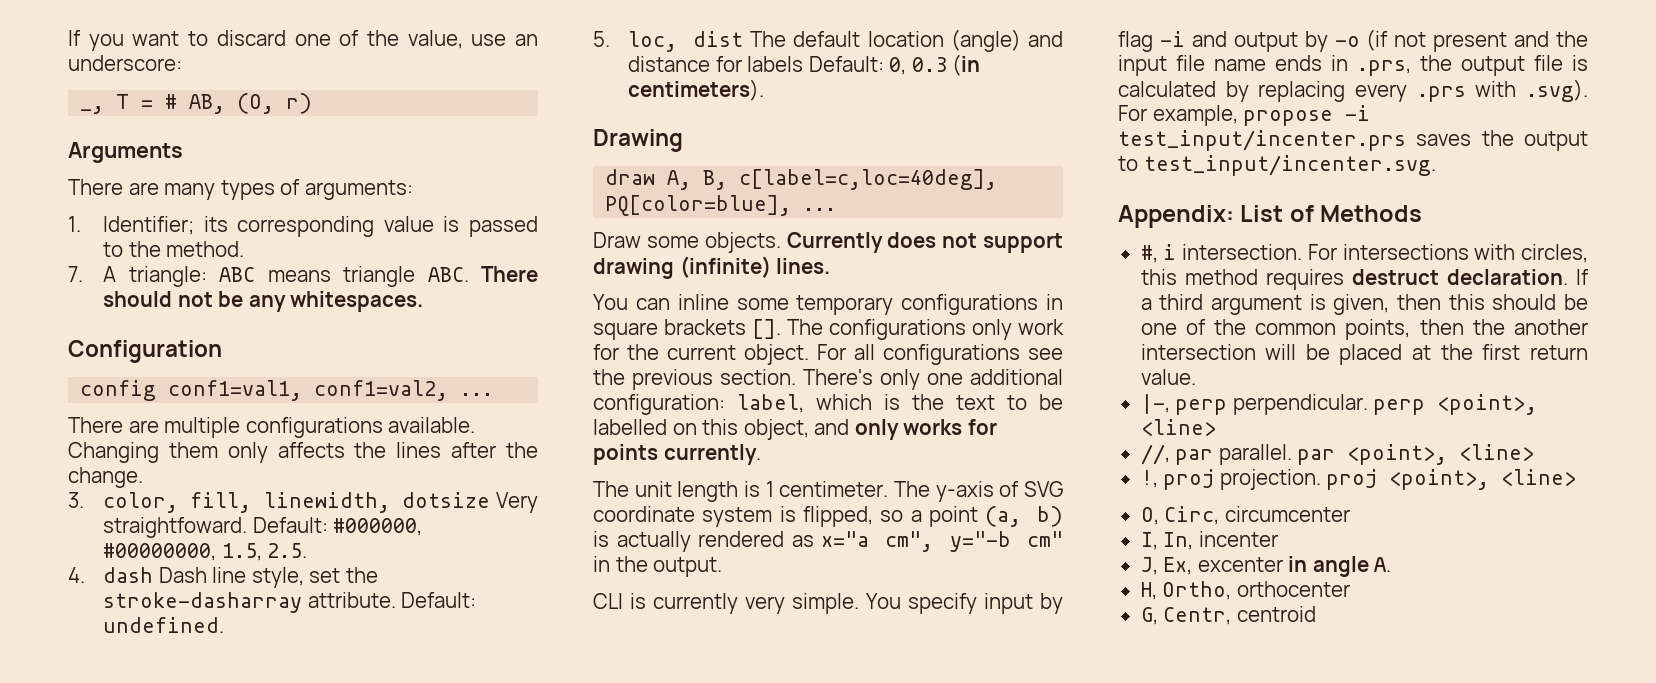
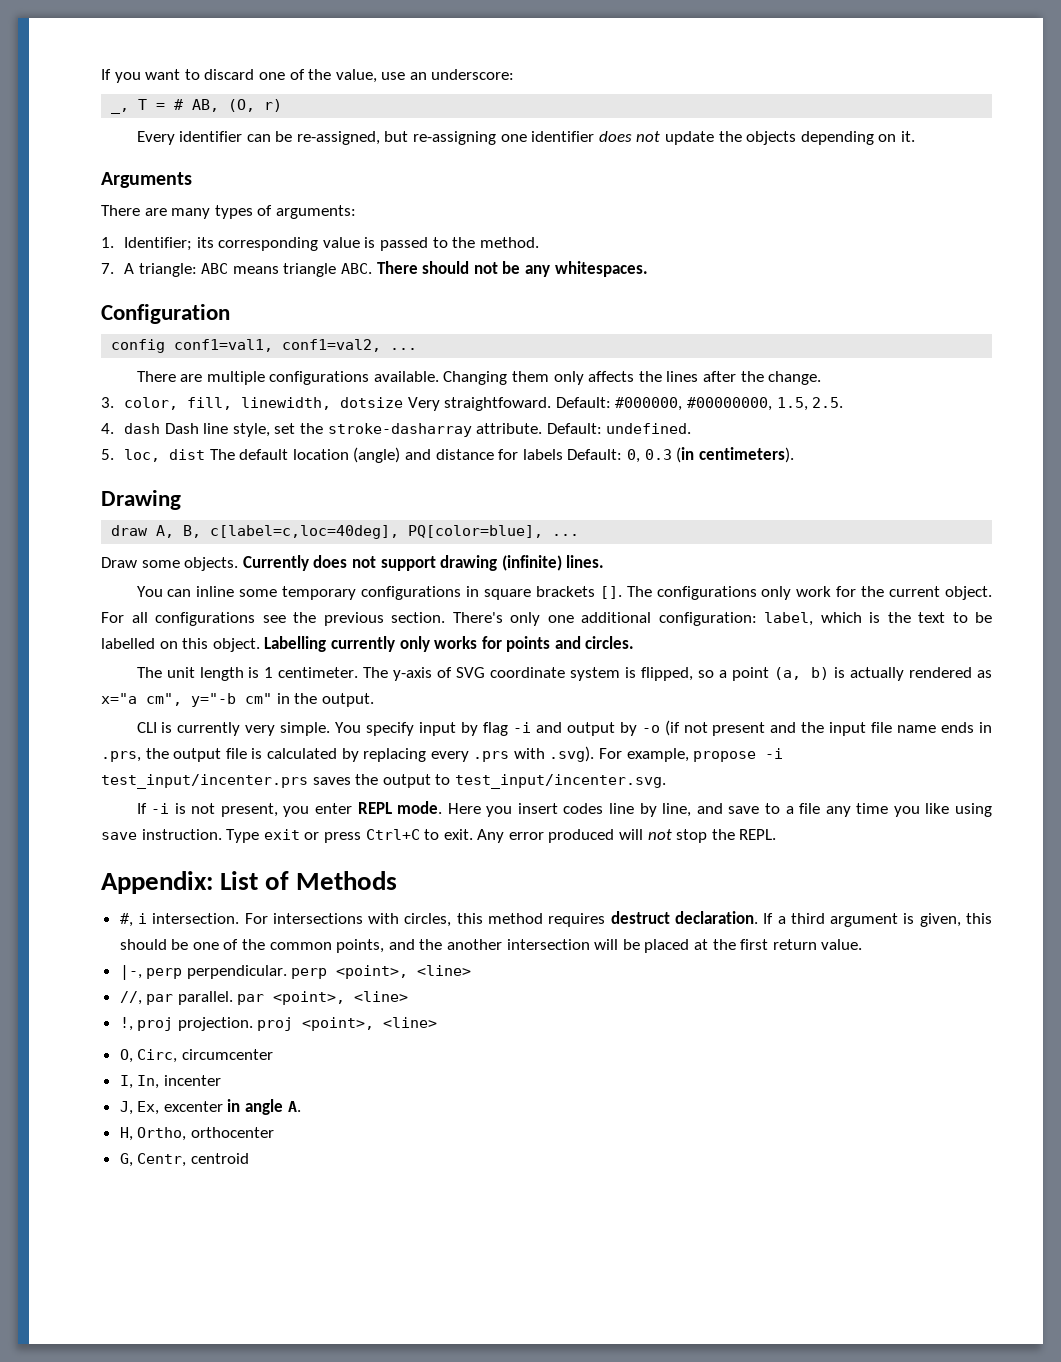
+ Every identifier can be re-assigned, but re-assigning one identifier does not update the objects depending on it.
- There's only one additional configuration: label, which is the text to be labelled on this object, and only works for points currently.
+ There's only one additional configuration: label, which is the text to be labelled on this object. Labelling currently only works for points and circles.
+ If -i is not present, you enter REPL mode. Here you insert codes line by line, and save to a file any time you like using save instruction. Type exit or press Ctrl+C to exit. Any error produced will not stop the REPL.
- If a third argument is given, then this should be one of the common points, then the another intersection will be placed at the first return value.
+ If a third argument is given, this should be one of the common points, and the another intersection will be placed at the first return value.

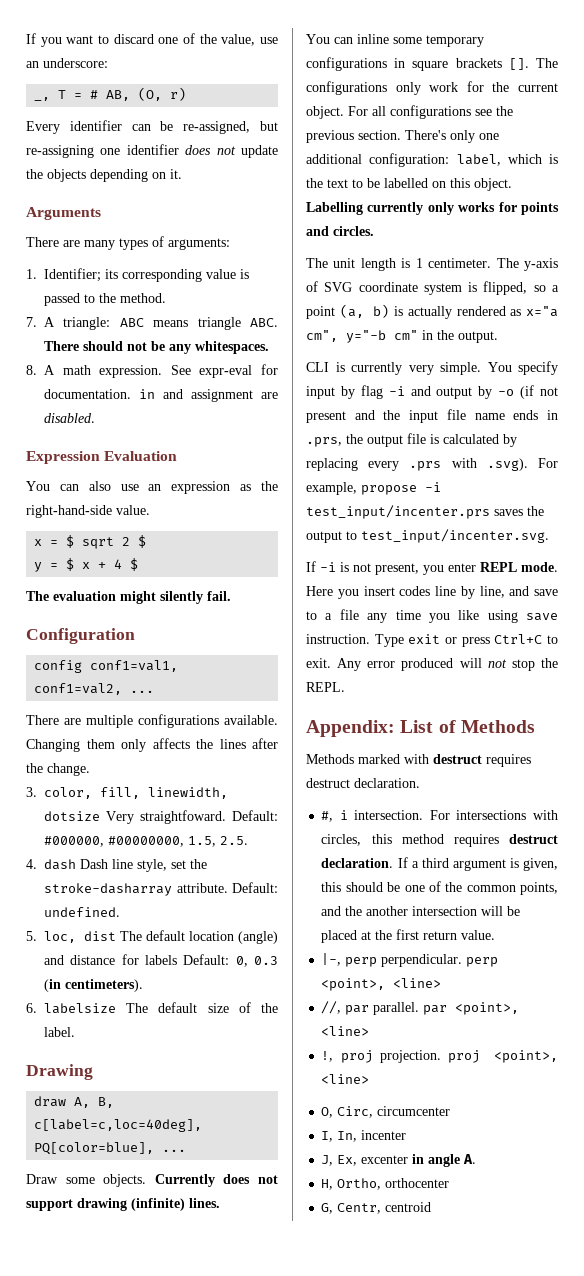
+ 8. A math expression. See expr-eval for documentation. in and assignment are disabled.
+ Expression Evaluation
+ You can also use an expression as the right-hand-side value.
+ x = $ sqrt 2 $
+ y = $ x + 4 $
+ The evaluation might silently fail.
+ 6. labelsize The default size of the label.
+ Methods marked with destruct requires destruct declaration.

